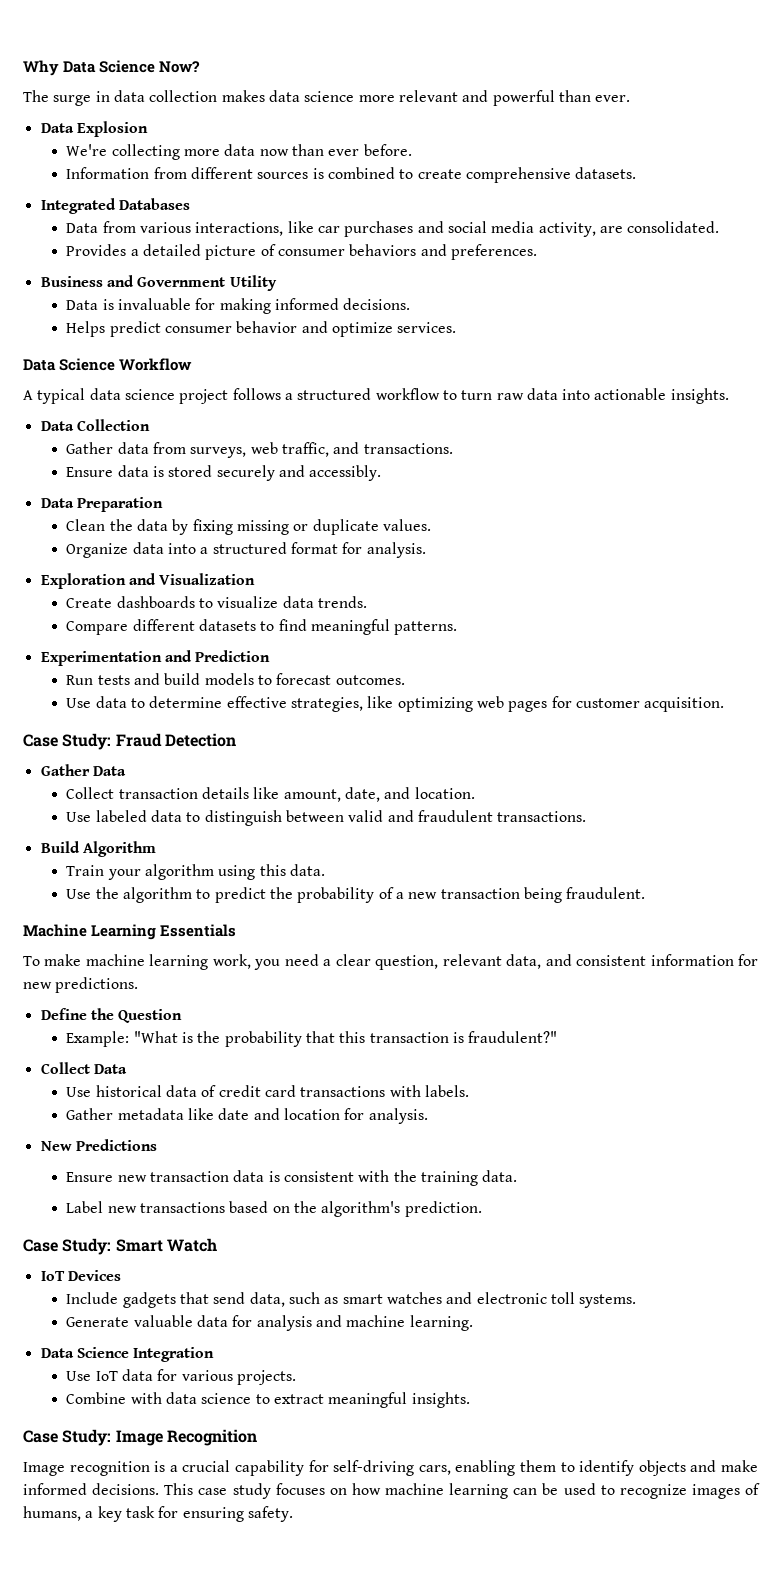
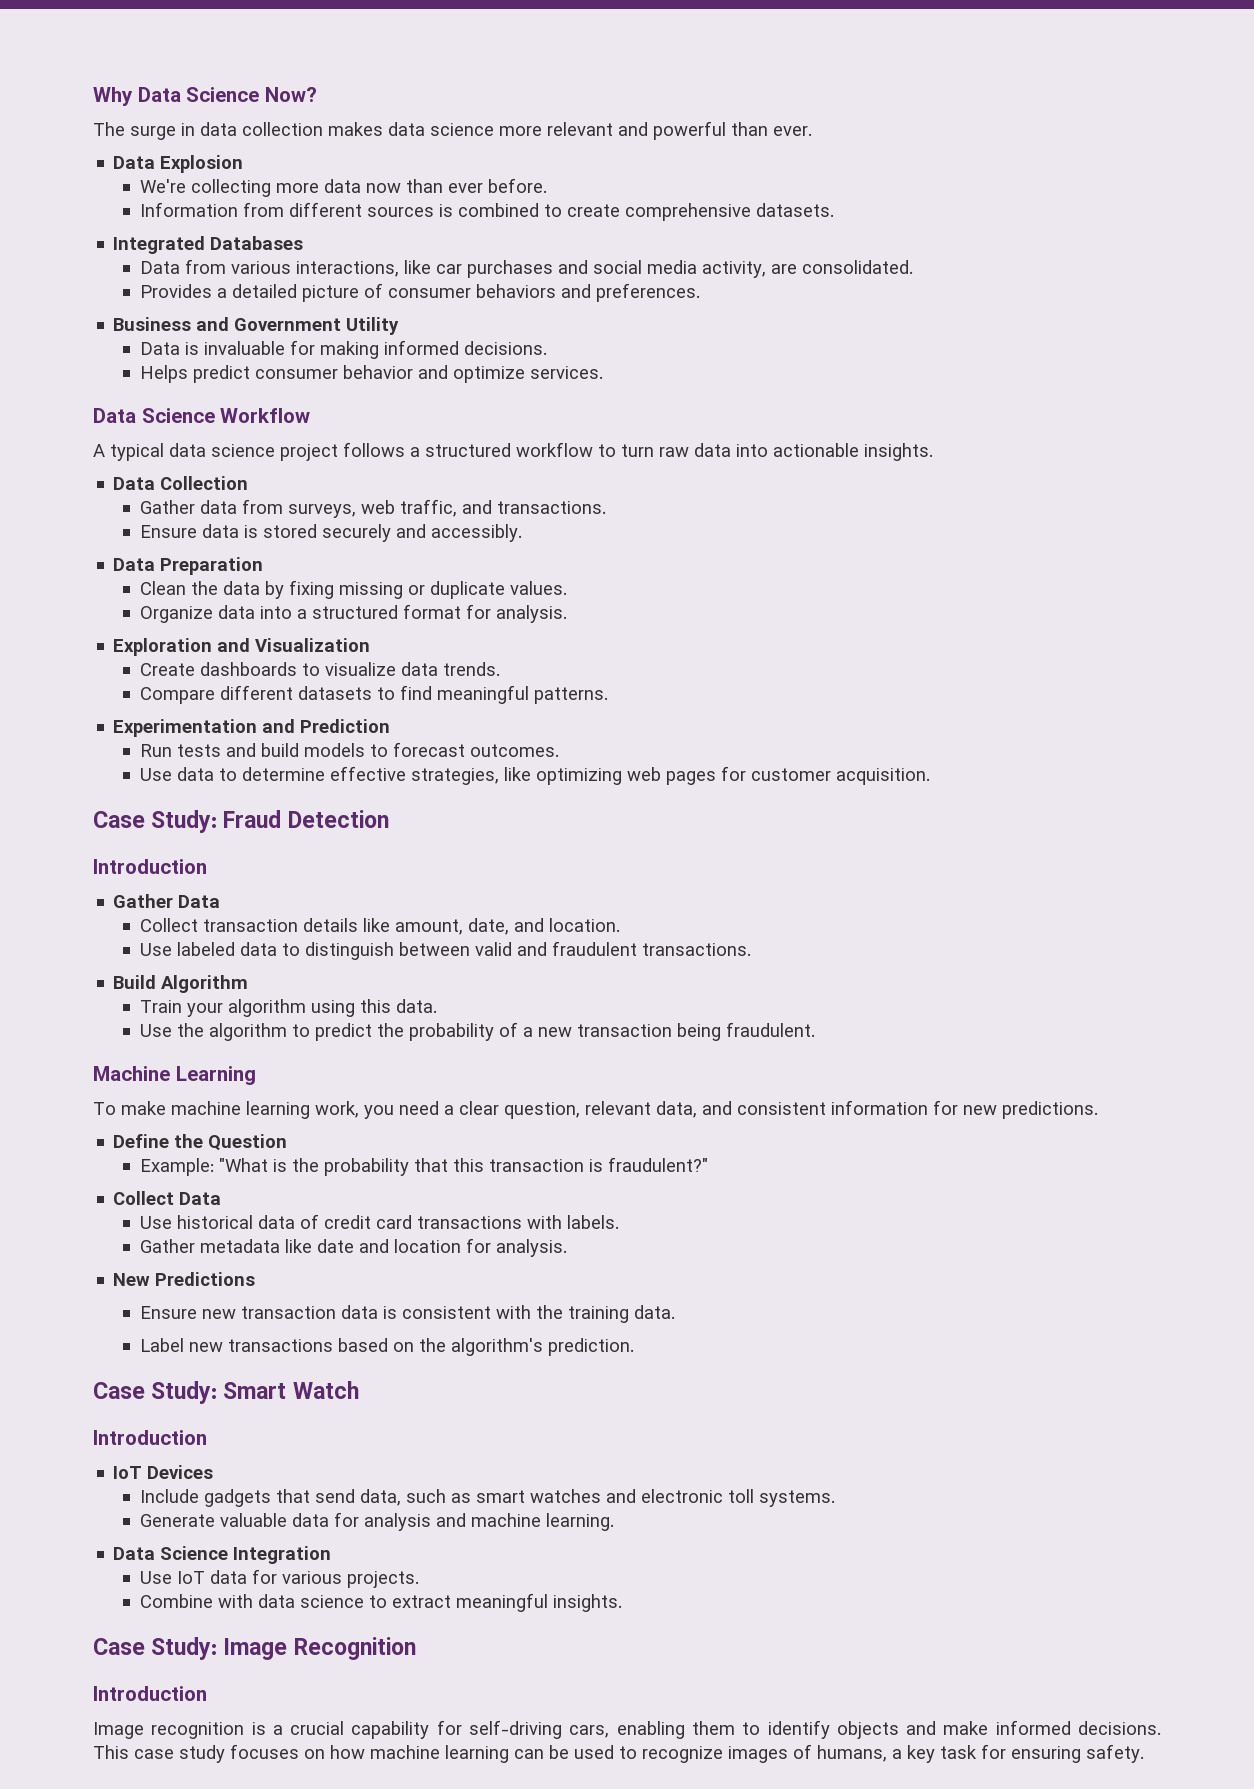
  Case Study: Fraud Detection
+ Introduction
- Machine Learning Essentials
+ Machine Learning
  Case Study: Smart Watch
+ Introduction
  Case Study: Image Recognition
+ Introduction

